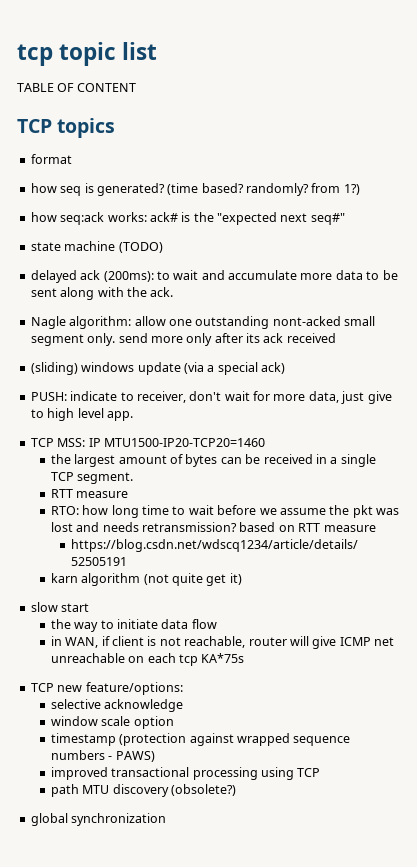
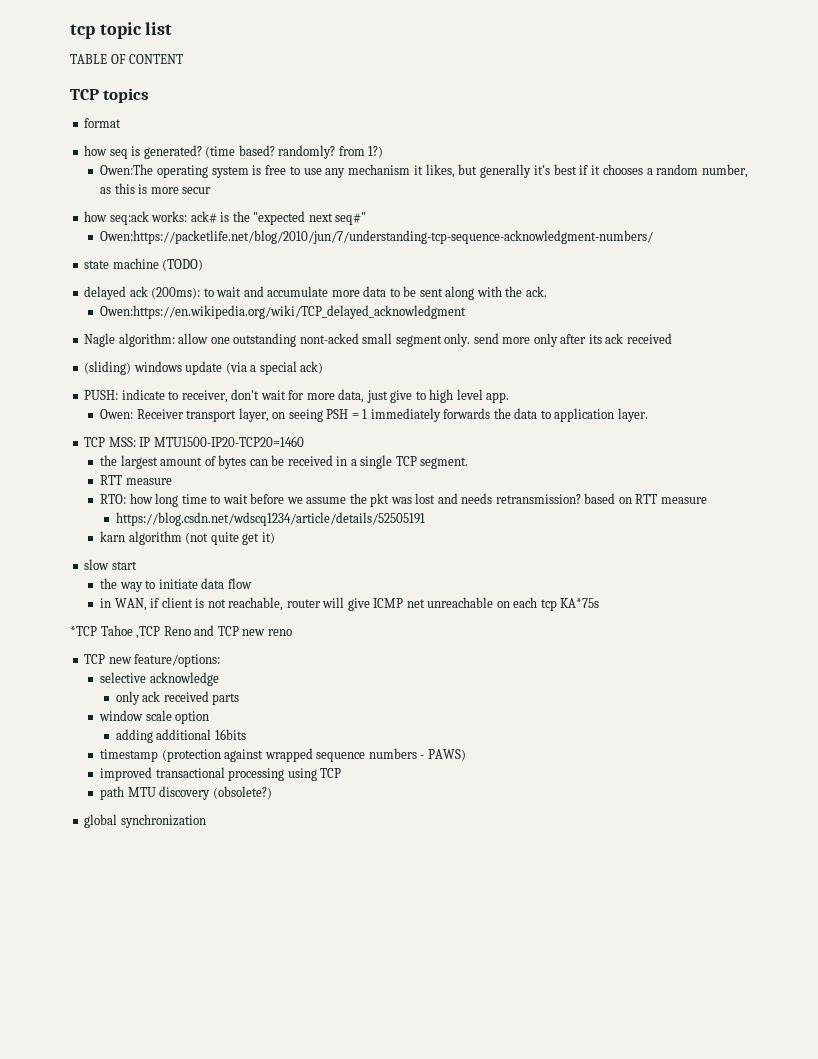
+ Owen:The operating system is free to use any mechanism it likes, but generally it's best if it chooses a random number, as this is more secur
+ Owen:https://packetlife.net/blog/2010/jun/7/understanding-tcp-sequence-acknowledgment-numbers/
+ Owen:https://en.wikipedia.org/wiki/TCP_delayed_acknowledgment
+ Owen: Receiver transport layer, on seeing PSH = 1 immediately forwards the data to application layer.
+ *TCP Tahoe ,TCP Reno and TCP new reno
+ only ack received parts
+ adding additional 16bits

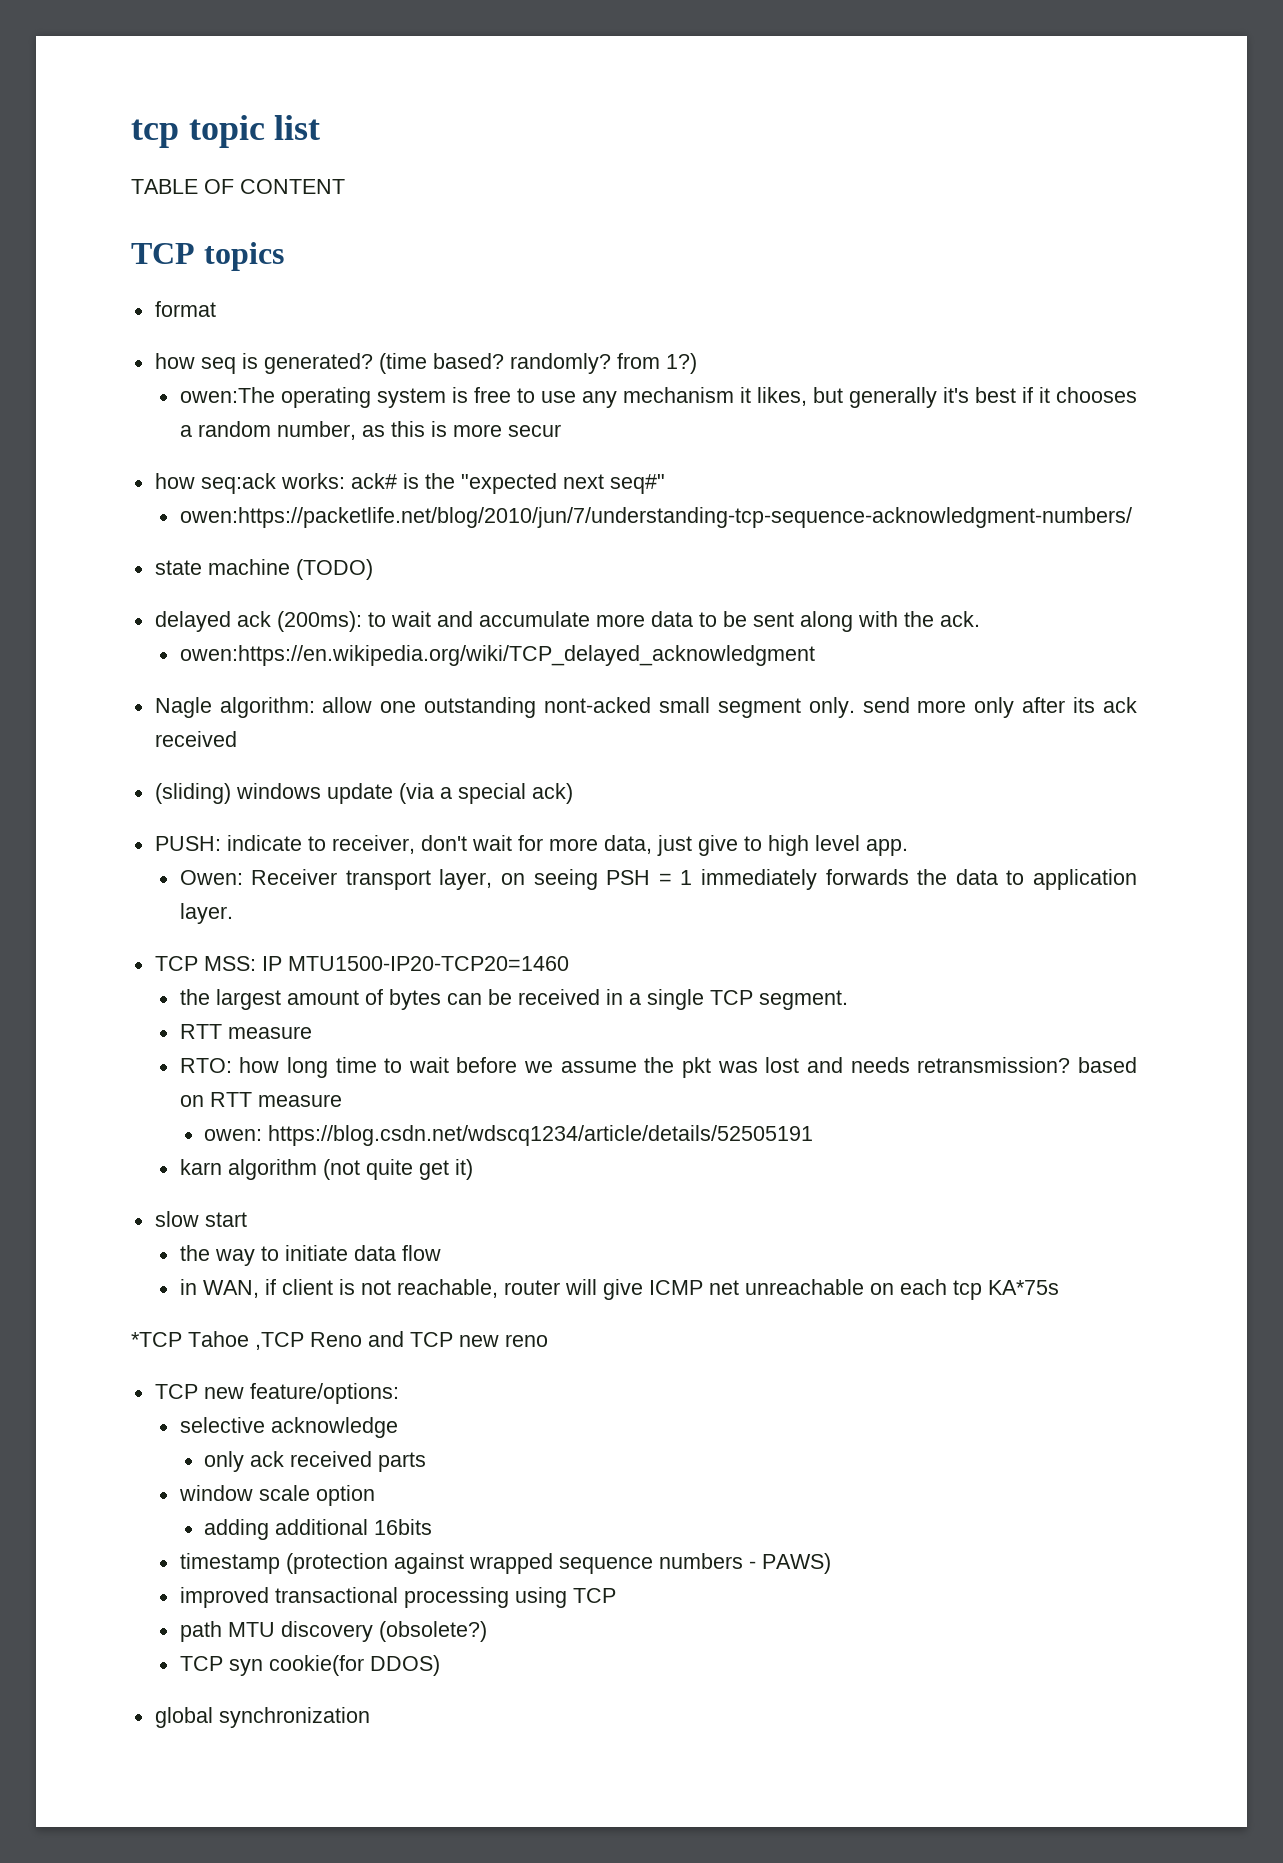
- Owen:The operating system is free to use any mechanism it likes, but generally it's best if it chooses a random number, as this is more secur
+ owen:The operating system is free to use any mechanism it likes, but generally it's best if it chooses a random number, as this is more secur
- Owen:https://packetlife.net/blog/2010/jun/7/understanding-tcp-sequence-acknowledgment-numbers/
+ owen:https://packetlife.net/blog/2010/jun/7/understanding-tcp-sequence-acknowledgment-numbers/
- Owen:https://en.wikipedia.org/wiki/TCP_delayed_acknowledgment
+ owen:https://en.wikipedia.org/wiki/TCP_delayed_acknowledgment
- https://blog.csdn.net/wdscq1234/article/details/52505191
+ owen: https://blog.csdn.net/wdscq1234/article/details/52505191
+ TCP syn cookie(for DDOS)

